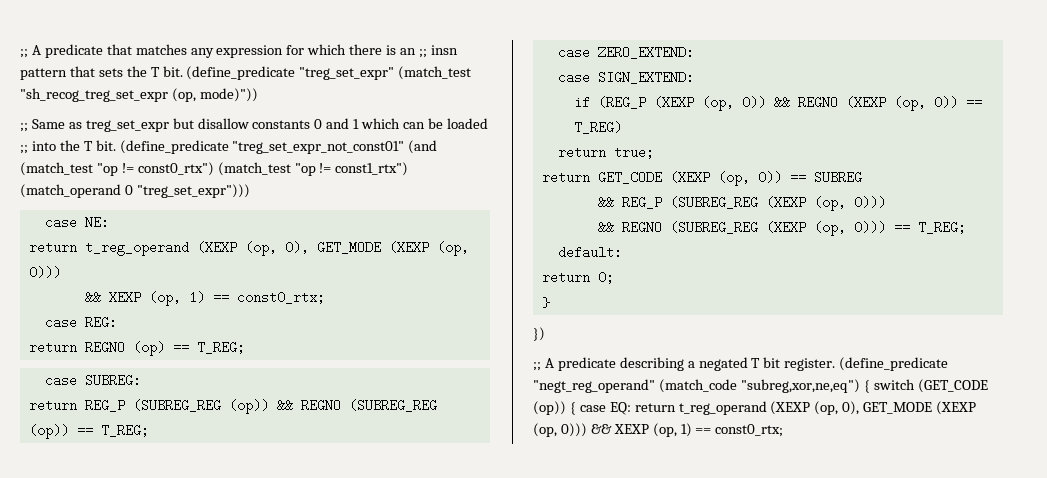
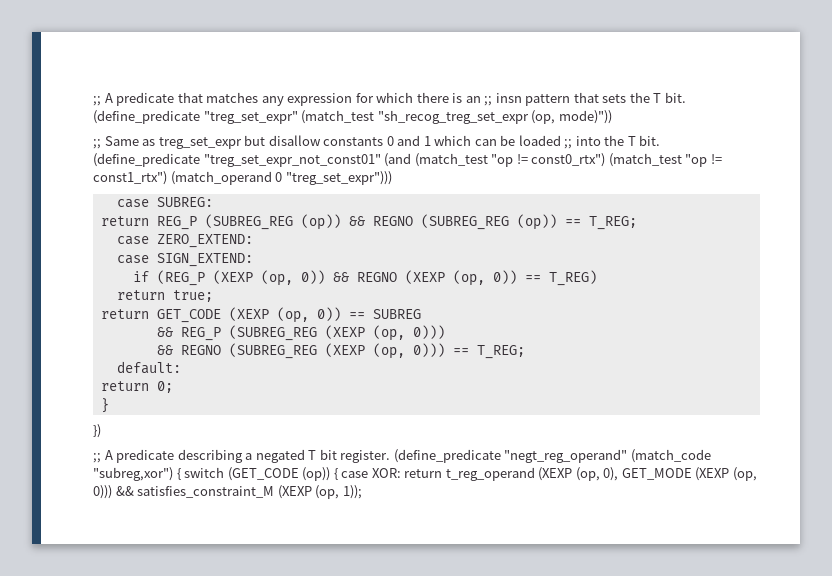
- case NE:
- return t_reg_operand (XEXP (op, 0), GET_MODE (XEXP (op, 0)))
- && XEXP (op, 1) == const0_rtx;
- case REG:
- return REGNO (op) == T_REG;
- (define_predicate "negt_reg_operand" (match_code "subreg,xor,ne,eq") { switch (GET_CODE (op)) { case EQ: return t_reg_operand (XEXP (op, 0), GET_MODE (XEXP (op, 0))) && XEXP (op, 1) == const0_rtx;
+ (define_predicate "negt_reg_operand" (match_code "subreg,xor") { switch (GET_CODE (op)) { case XOR: return t_reg_operand (XEXP (op, 0), GET_MODE (XEXP (op, 0))) && satisfies_constraint_M (XEXP (op, 1));

